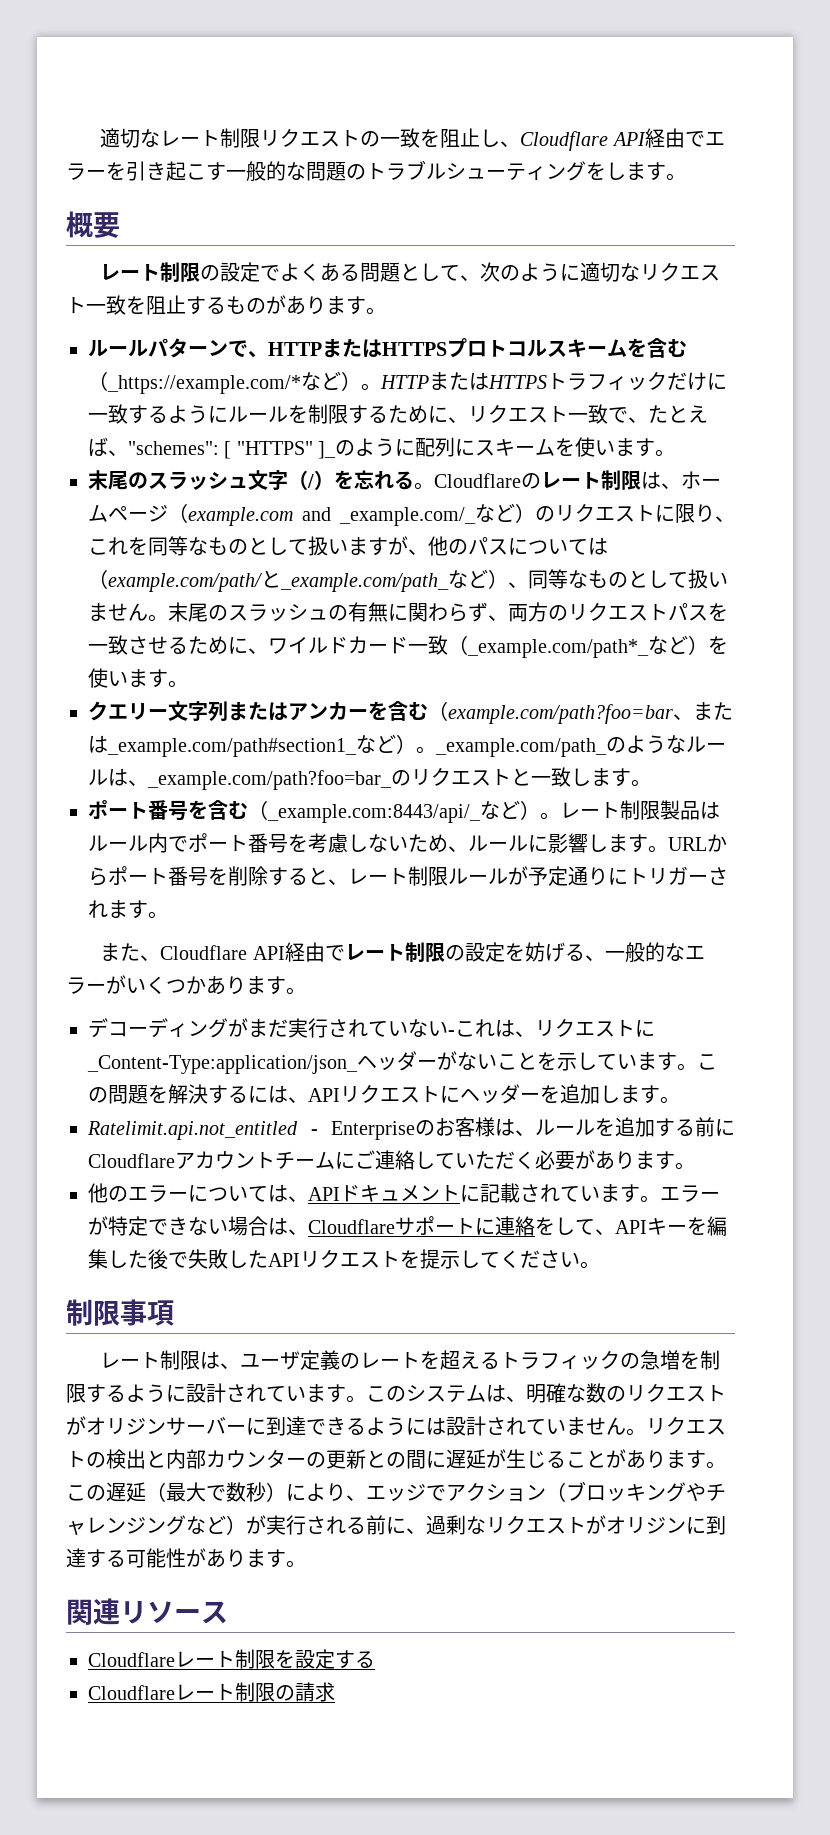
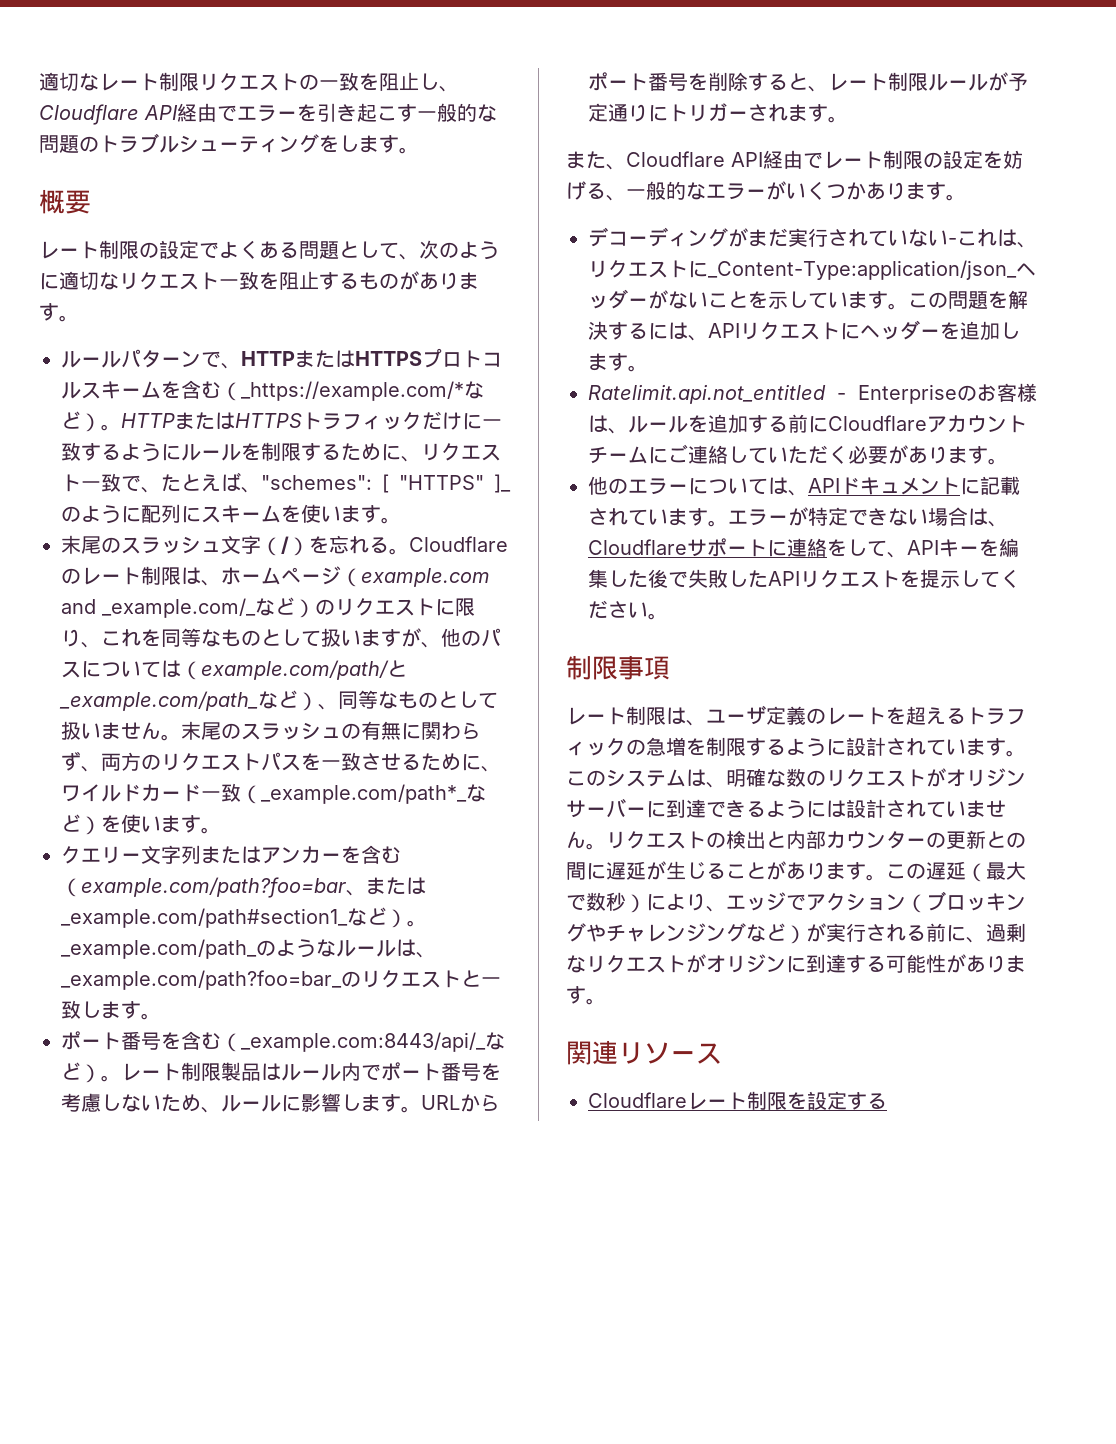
- Cloudflareレート制限の請求

